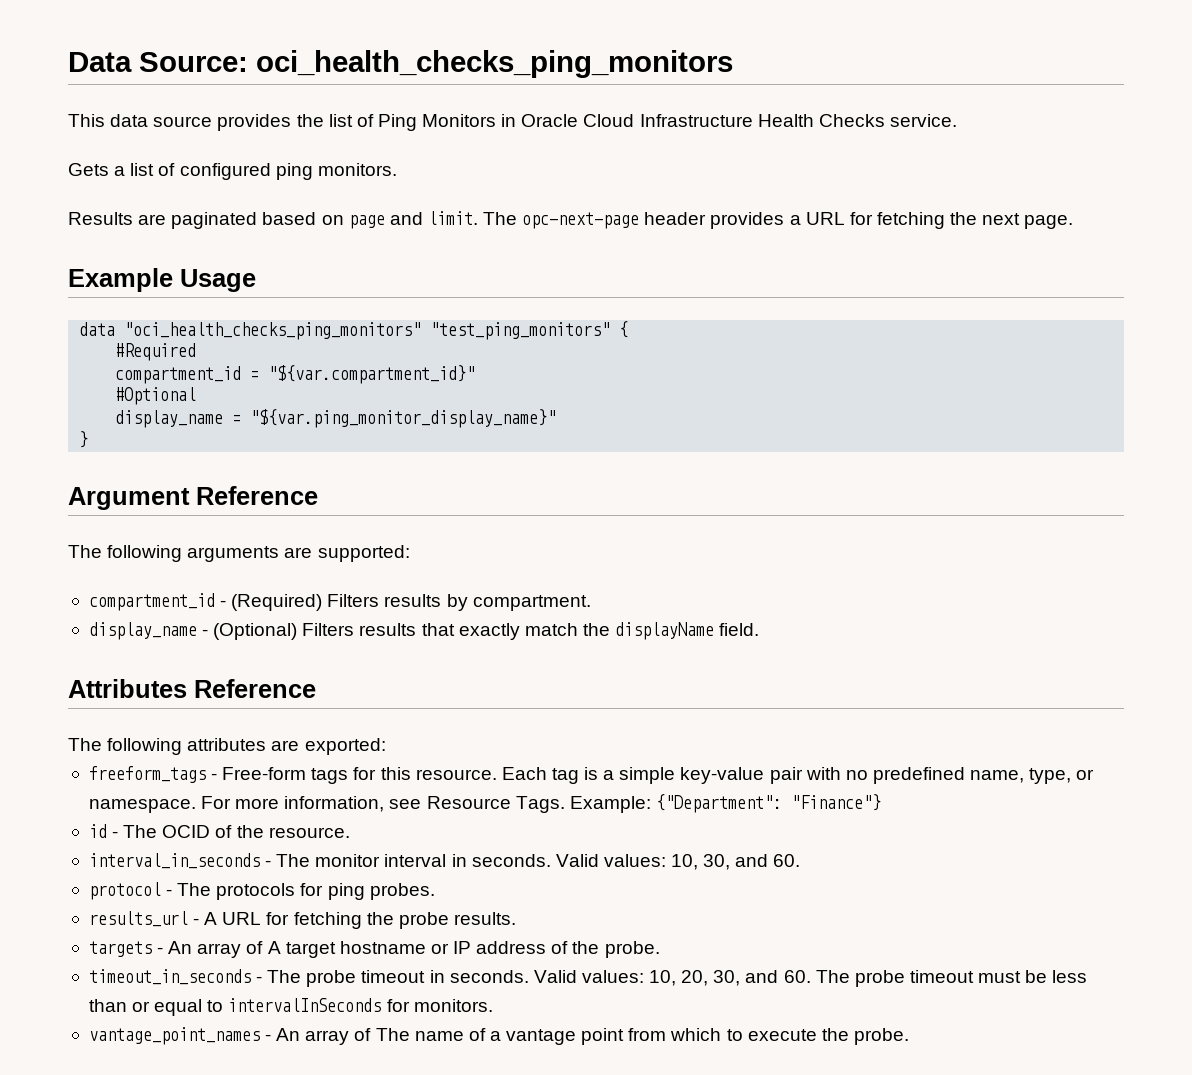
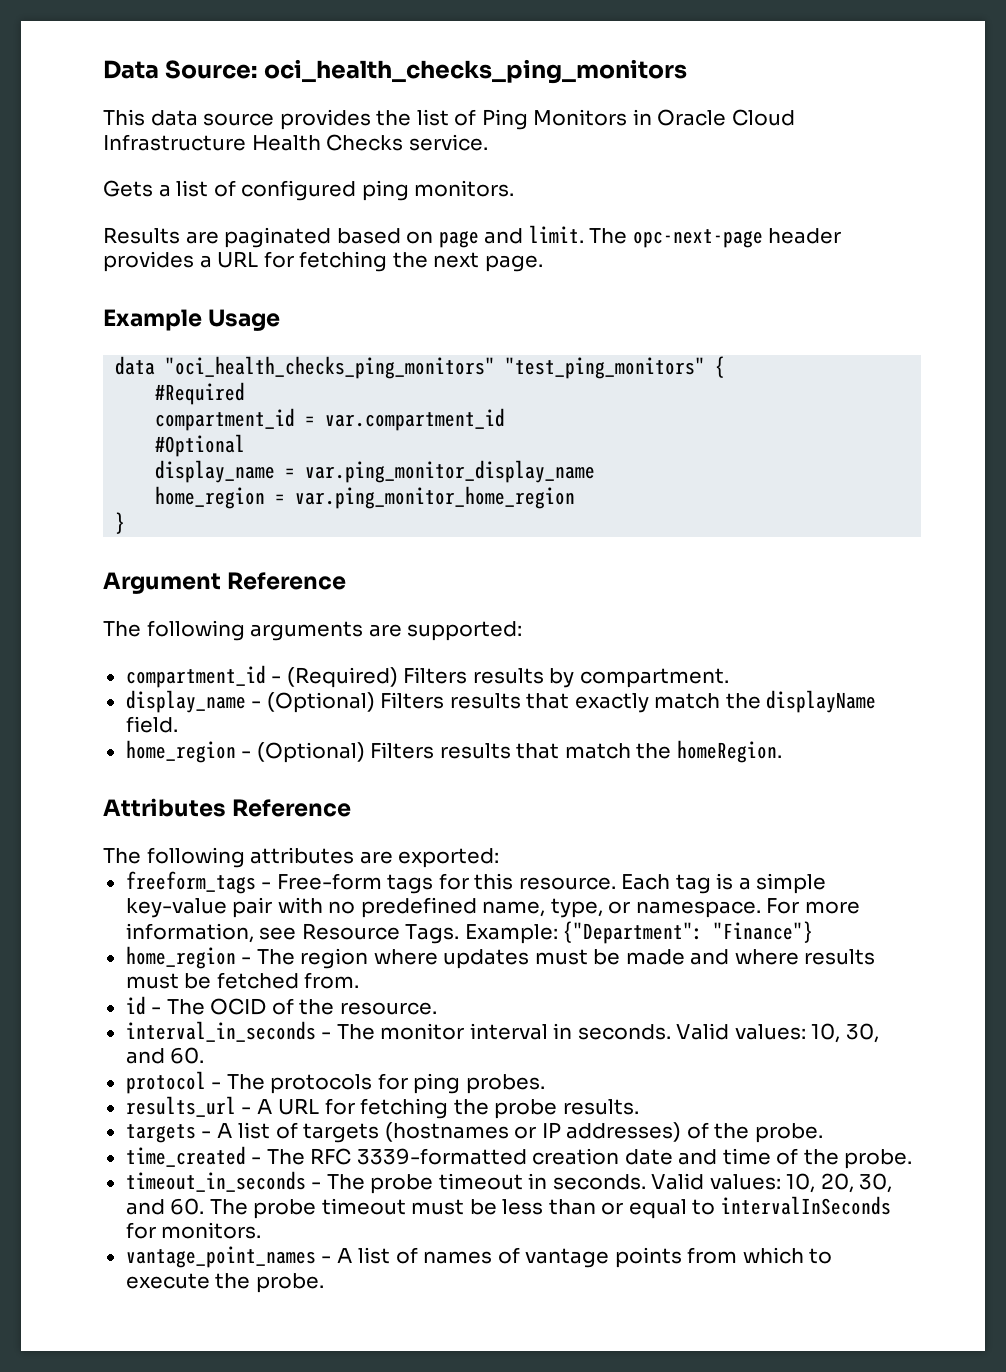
- compartment_id = "${var.compartment_id}"
+ compartment_id = var.compartment_id
- display_name = "${var.ping_monitor_display_name}"
+ display_name = var.ping_monitor_display_name
+ home_region = var.ping_monitor_home_region
+ home_region - (Optional) Filters results that match the homeRegion.
+ home_region - The region where updates must be made and where results must be fetched from.
- targets - An array of A target hostname or IP address of the probe.
+ targets - A list of targets (hostnames or IP addresses) of the probe.
+ time_created - The RFC 3339-formatted creation date and time of the probe.
- vantage_point_names - An array of The name of a vantage point from which to execute the probe.
+ vantage_point_names - A list of names of vantage points from which to execute the probe.

